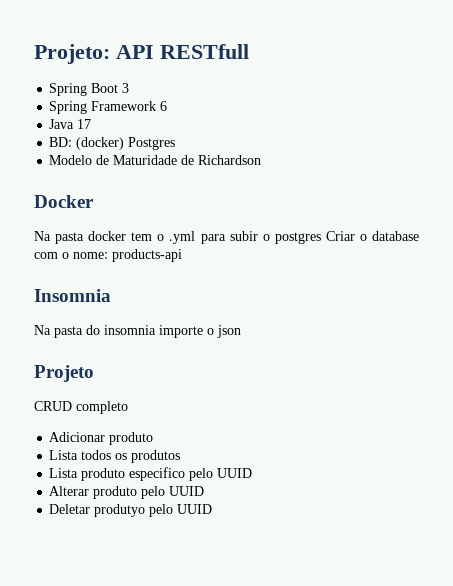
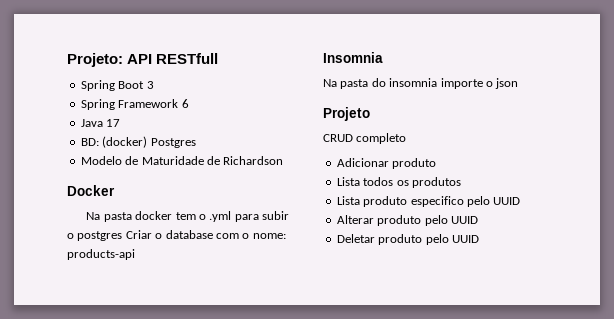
- Deletar produtyo pelo UUID
+ Deletar produto pelo UUID

